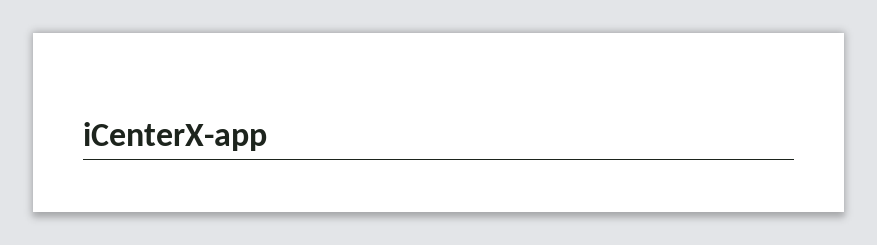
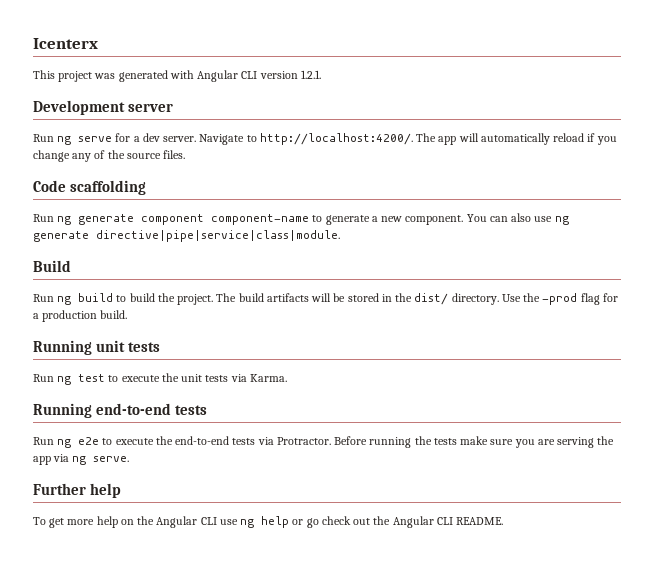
- iCenterX-app
+ Icenterx
+ This project was generated with Angular CLI version 1.2.1.
+ Development server
+ Run ng serve for a dev server. Navigate to http://localhost:4200/. The app will automatically reload if you change any of the source files.
+ Code scaffolding
+ Run ng generate component component-name to generate a new component. You can also use ng generate directive|pipe|service|class|module.
+ Build
+ Run ng build to build the project. The build artifacts will be stored in the dist/ directory. Use the -prod flag for a production build.
+ Running unit tests
+ Run ng test to execute the unit tests via Karma.
+ Running end-to-end tests
+ Run ng e2e to execute the end-to-end tests via Protractor. Before running the tests make sure you are serving the app via ng serve.
+ Further help
+ To get more help on the Angular CLI use ng help or go check out the Angular CLI README.

